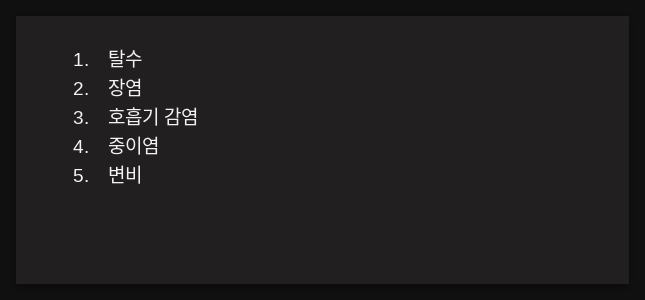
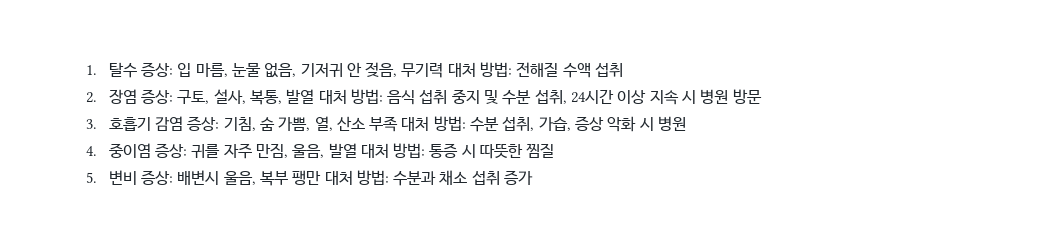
- 1. 탈수
- 2. 장염
- 3. 호흡기 감염
- 4. 중이염
- 5. 변비
+ 1. 탈수 증상: 입 마름, 눈물 없음, 기저귀 안 젖음, 무기력 대처 방법: 전해질 수액 섭취
+ 2. 장염 증상: 구토, 설사, 복통, 발열 대처 방법: 음식 섭취 중지 및 수분 섭취, 24시간 이상 지속 시 병원 방문
+ 3. 호흡기 감염 증상: 기침, 숨 가쁨, 열, 산소 부족 대처 방법: 수분 섭취, 가습, 증상 악화 시 병원
+ 4. 중이염 증상: 귀를 자주 만짐, 울음, 발열 대처 방법: 통증 시 따뜻한 찜질
+ 5. 변비 증상: 배변시 울음, 복부 팽만 대처 방법: 수분과 채소 섭취 증가

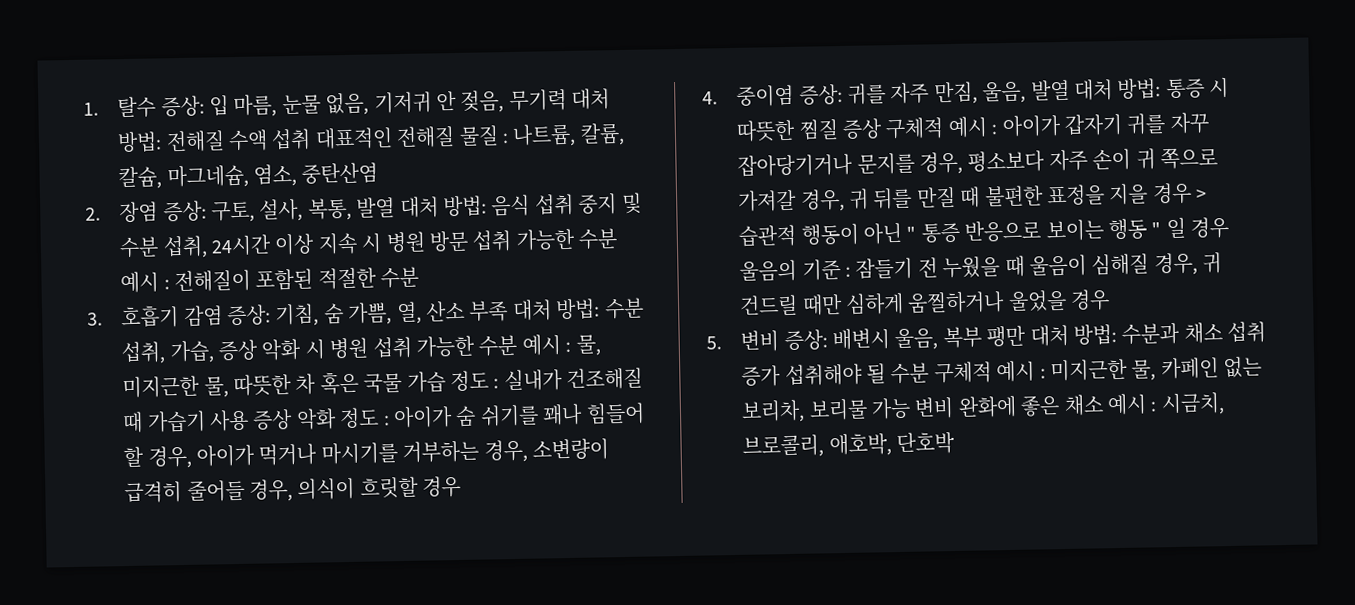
- 1. 탈수 증상: 입 마름, 눈물 없음, 기저귀 안 젖음, 무기력 대처 방법: 전해질 수액 섭취
+ 1. 탈수 증상: 입 마름, 눈물 없음, 기저귀 안 젖음, 무기력 대처 방법: 전해질 수액 섭취 대표적인 전해질 물질 : 나트륨, 칼륨, 칼슘, 마그네슘, 염소, 중탄산염
- 2. 장염 증상: 구토, 설사, 복통, 발열 대처 방법: 음식 섭취 중지 및 수분 섭취, 24시간 이상 지속 시 병원 방문
+ 2. 장염 증상: 구토, 설사, 복통, 발열 대처 방법: 음식 섭취 중지 및 수분 섭취, 24시간 이상 지속 시 병원 방문 섭취 가능한 수분 예시 : 전해질이 포함된 적절한 수분
- 3. 호흡기 감염 증상: 기침, 숨 가쁨, 열, 산소 부족 대처 방법: 수분 섭취, 가습, 증상 악화 시 병원
+ 3. 호흡기 감염 증상: 기침, 숨 가쁨, 열, 산소 부족 대처 방법: 수분 섭취, 가습, 증상 악화 시 병원 섭취 가능한 수분 예시 : 물, 미지근한 물, 따뜻한 차 혹은 국물 가습 정도 : 실내가 건조해질 때 가습기 사용 증상 악화 정도 : 아이가 숨 쉬기를 꽤나 힘들어 할 경우, 아이가 먹거나 마시기를 거부하는 경우, 소변량이 급격히 줄어들 경우, 의식이 흐릿할 경우
- 4. 중이염 증상: 귀를 자주 만짐, 울음, 발열 대처 방법: 통증 시 따뜻한 찜질
+ 4. 중이염 증상: 귀를 자주 만짐, 울음, 발열 대처 방법: 통증 시 따뜻한 찜질 증상 구체적 예시 : 아이가 갑자기 귀를 자꾸 잡아당기거나 문지를 경우, 평소보다 자주 손이 귀 쪽으로 가져갈 경우, 귀 뒤를 만질 때 불편한 표정을 지을 경우 > 습관적 행동이 아닌 " 통증 반응으로 보이는 행동 " 일 경우 울음의 기준 : 잠들기 전 누웠을 때 울음이 심해질 경우, 귀 건드릴 때만 심하게 움찔하거나 울었을 경우
- 5. 변비 증상: 배변시 울음, 복부 팽만 대처 방법: 수분과 채소 섭취 증가
+ 5. 변비 증상: 배변시 울음, 복부 팽만 대처 방법: 수분과 채소 섭취 증가 섭취해야 될 수분 구체적 예시 : 미지근한 물, 카페인 없는 보리차, 보리물 가능 변비 완화에 좋은 채소 예시 : 시금치, 브로콜리, 애호박, 단호박

